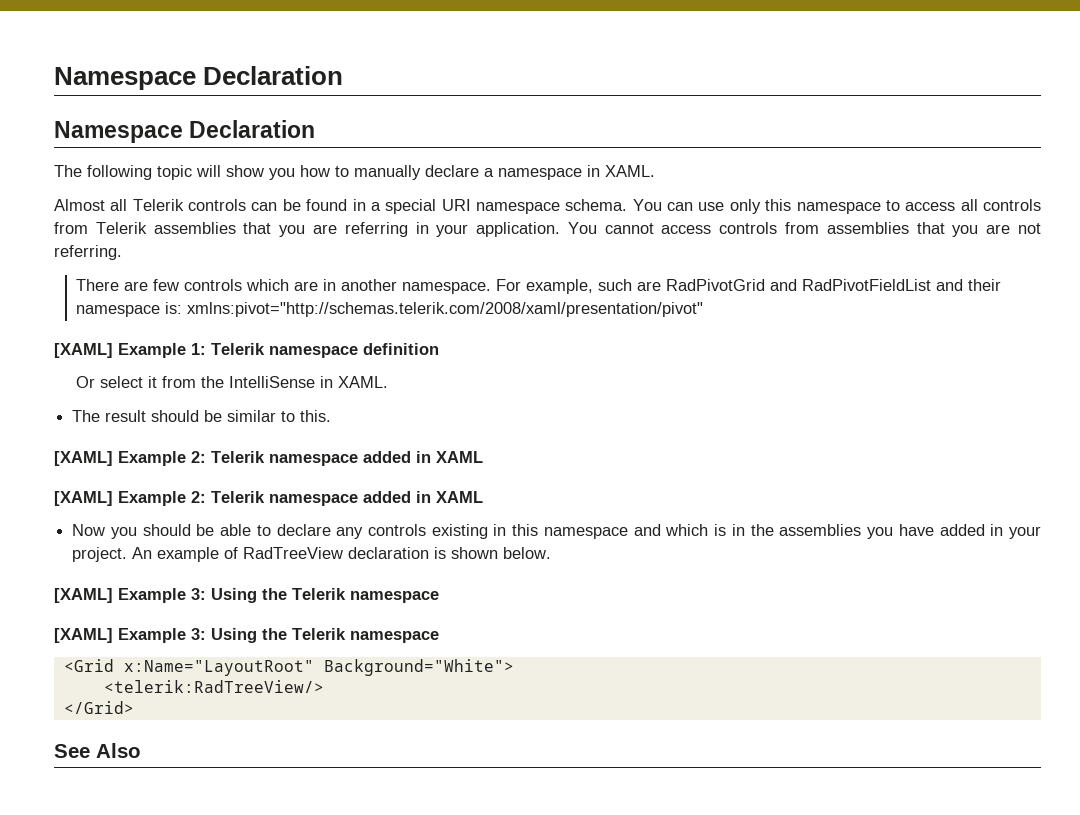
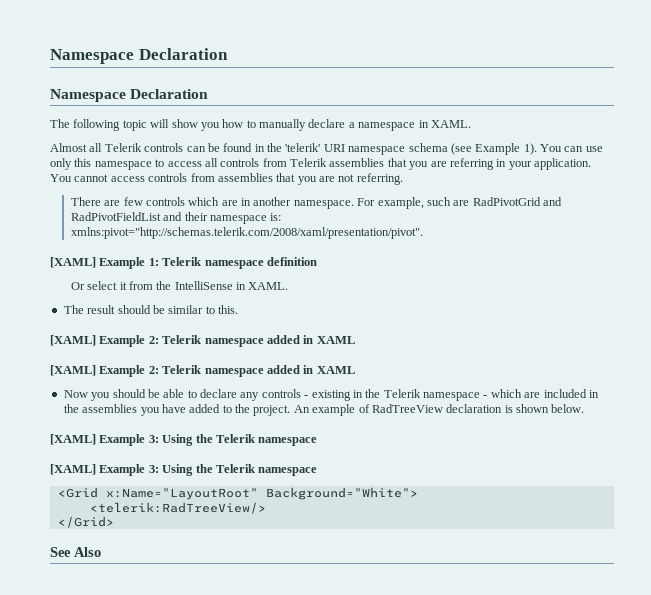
- Almost all Telerik controls can be found in a special URI namespace schema.
+ Almost all Telerik controls can be found in the 'telerik' URI namespace schema (see Example 1).
- For example, such are RadPivotGrid and RadPivotFieldList and their namespace is: xmlns:pivot="http://schemas.telerik.com/2008/xaml/presentation/pivot"
+ For example, such are RadPivotGrid and RadPivotFieldList and their namespace is: xmlns:pivot="http://schemas.telerik.com/2008/xaml/presentation/pivot".
- Now you should be able to declare any controls existing in this namespace and which is in the assemblies you have added in your project.
+ Now you should be able to declare any controls - existing in the Telerik namespace - which are included in the assemblies you have added to the project.

